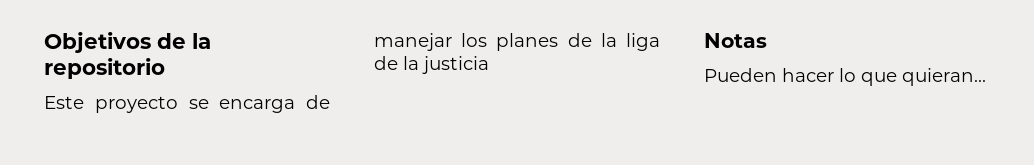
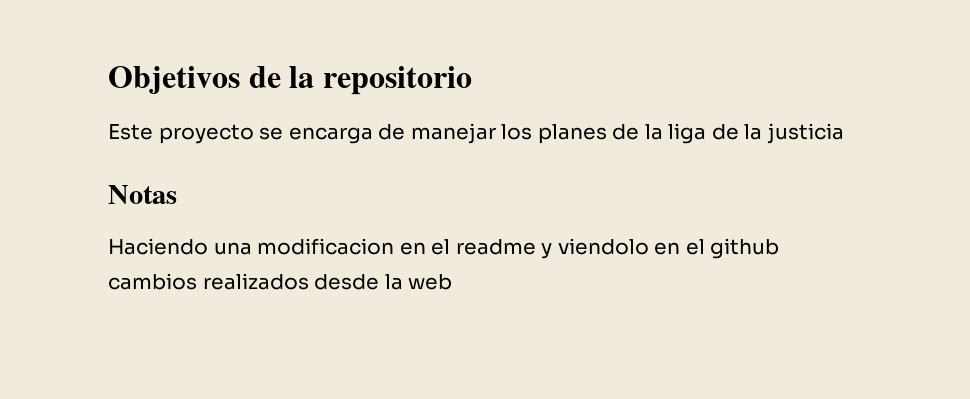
- Pueden hacer lo que quieran...
+ Haciendo una modificacion en el readme y viendolo en el github cambios realizados desde la web

